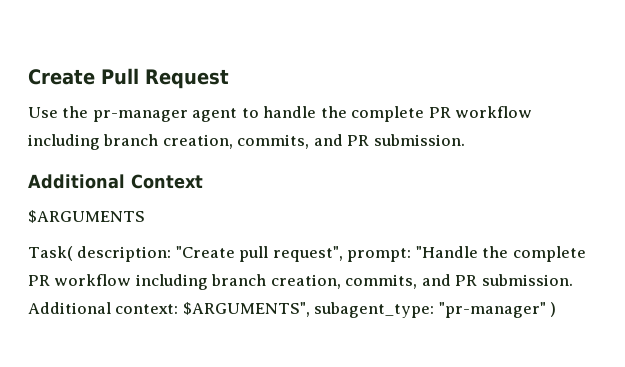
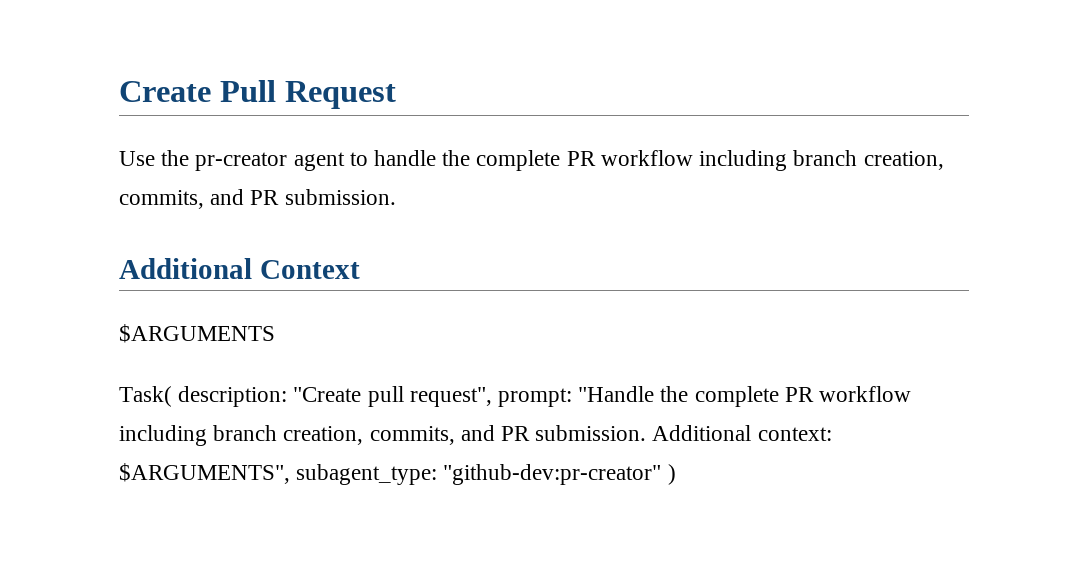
- Use the pr-manager agent to handle the complete PR workflow including branch creation, commits, and PR submission.
+ Use the pr-creator agent to handle the complete PR workflow including branch creation, commits, and PR submission.
- Additional context: $ARGUMENTS", subagent_type: "pr-manager" )
+ Additional context: $ARGUMENTS", subagent_type: "github-dev:pr-creator" )

